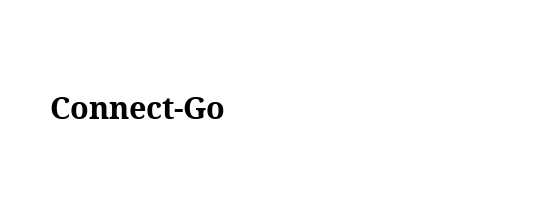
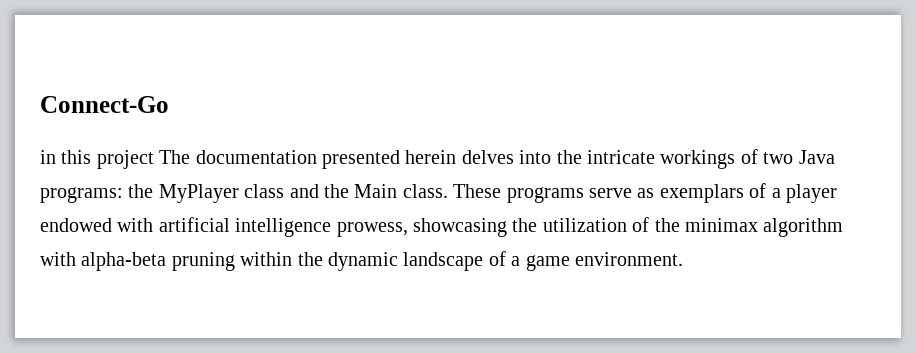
+ in this project The documentation presented herein delves into the intricate workings of two Java programs: the MyPlayer class and the Main class. These programs serve as exemplars of a player endowed with artificial intelligence prowess, showcasing the utilization of the minimax algorithm with alpha-beta pruning within the dynamic landscape of a game environment.

